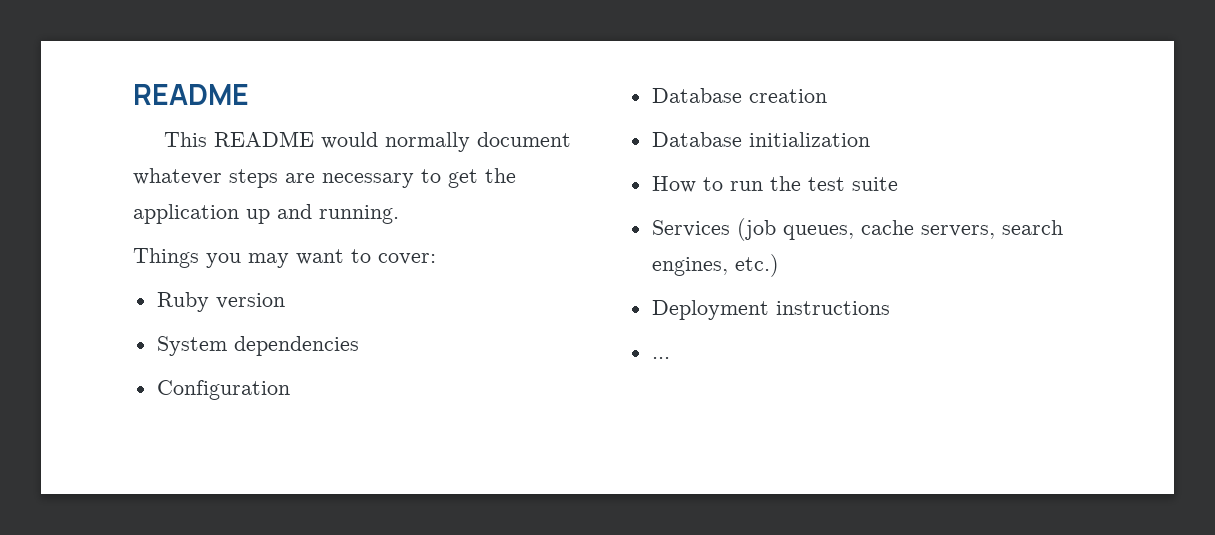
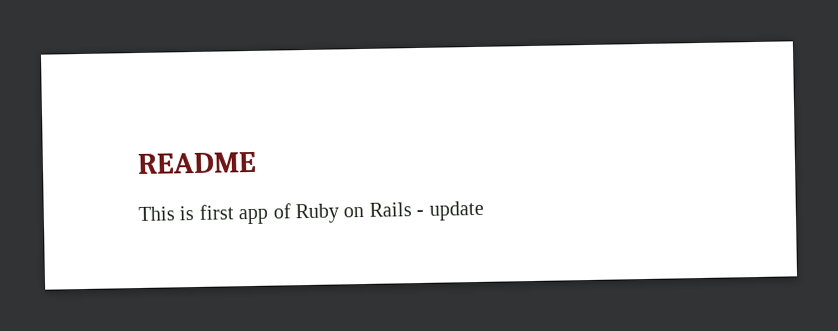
- This README would normally document whatever steps are necessary to get the application up and running.
- Things you may want to cover:
- Ruby version
- System dependencies
- Configuration
- Database creation
- Database initialization
- How to run the test suite
- Services (job queues, cache servers, search engines, etc.)
- Deployment instructions
- ...
+ This is first app of Ruby on Rails - update

